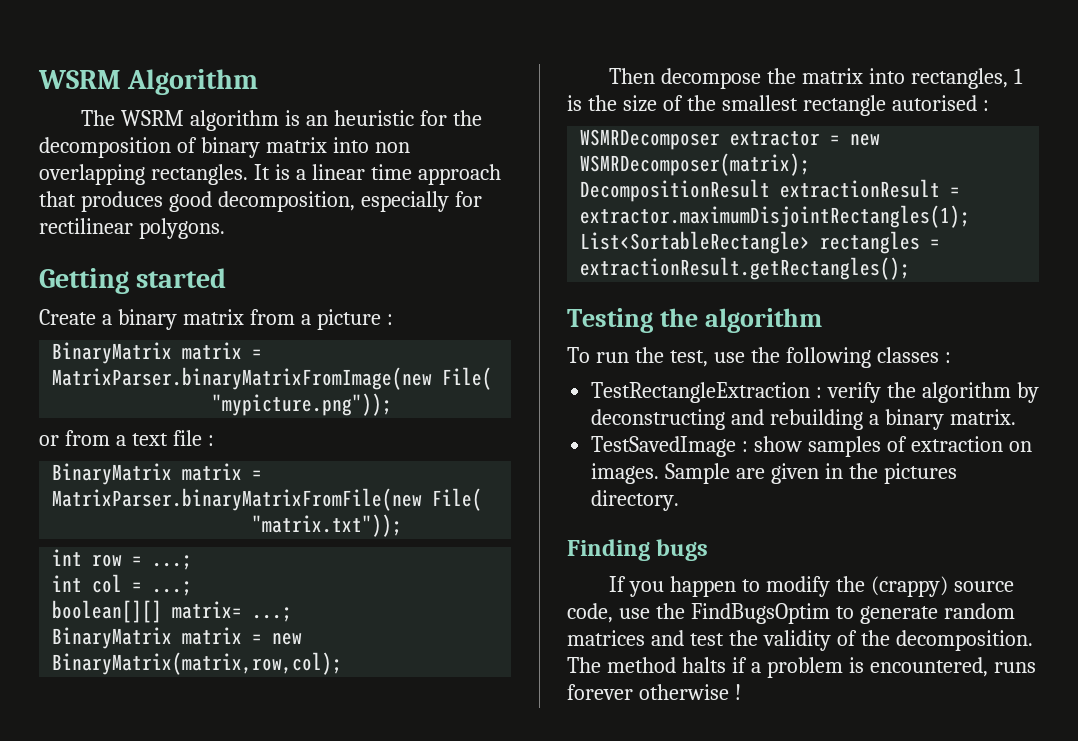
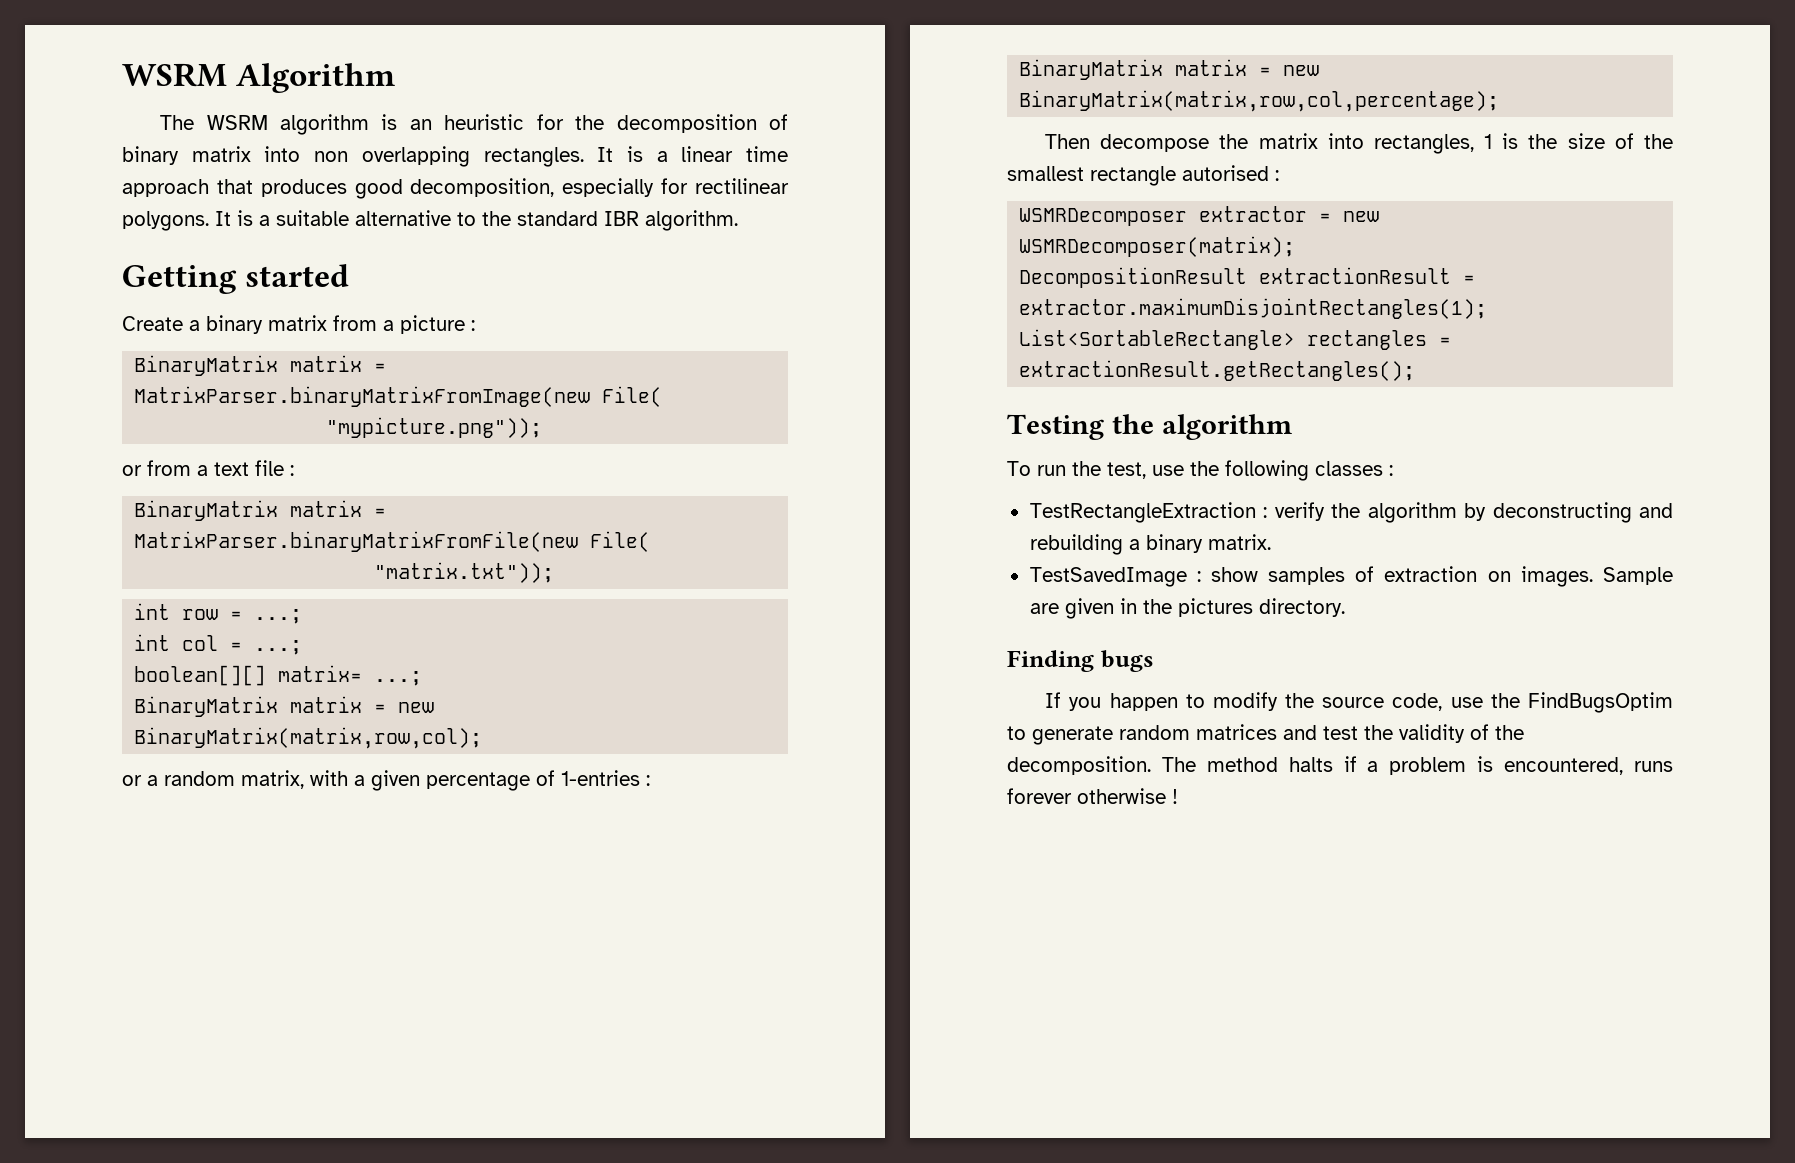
+ It is a suitable alternative to the standard IBR algorithm.
+ or a random matrix, with a given percentage of 1-entries :
+ BinaryMatrix matrix = new BinaryMatrix(matrix,row,col,percentage);
- If you happen to modify the (crappy) source code, use the FindBugsOptim to generate random matrices and test the validity of the decomposition.
+ If you happen to modify the source code, use the FindBugsOptim to generate random matrices and test the validity of the decomposition.

